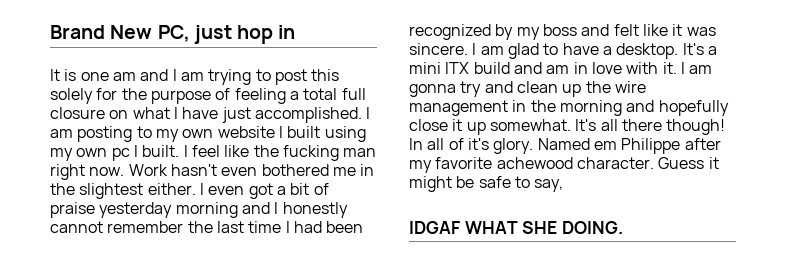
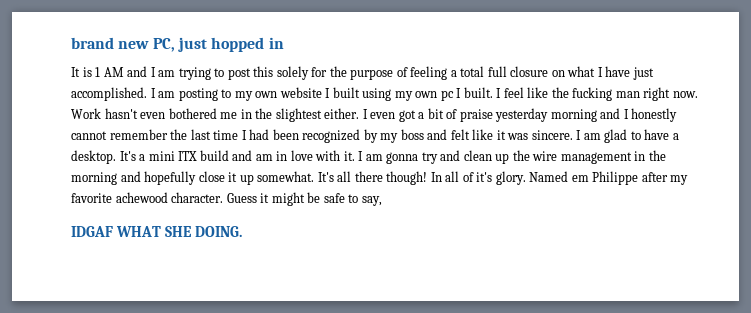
- Brand New PC, just hop in
+ brand new PC, just hopped in
- It is one am and I am trying to post this solely for the purpose of feeling a total full closure on what I have just accomplished.
+ It is 1 AM and I am trying to post this solely for the purpose of feeling a total full closure on what I have just accomplished.

